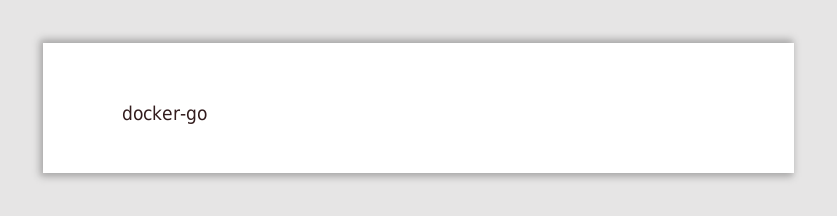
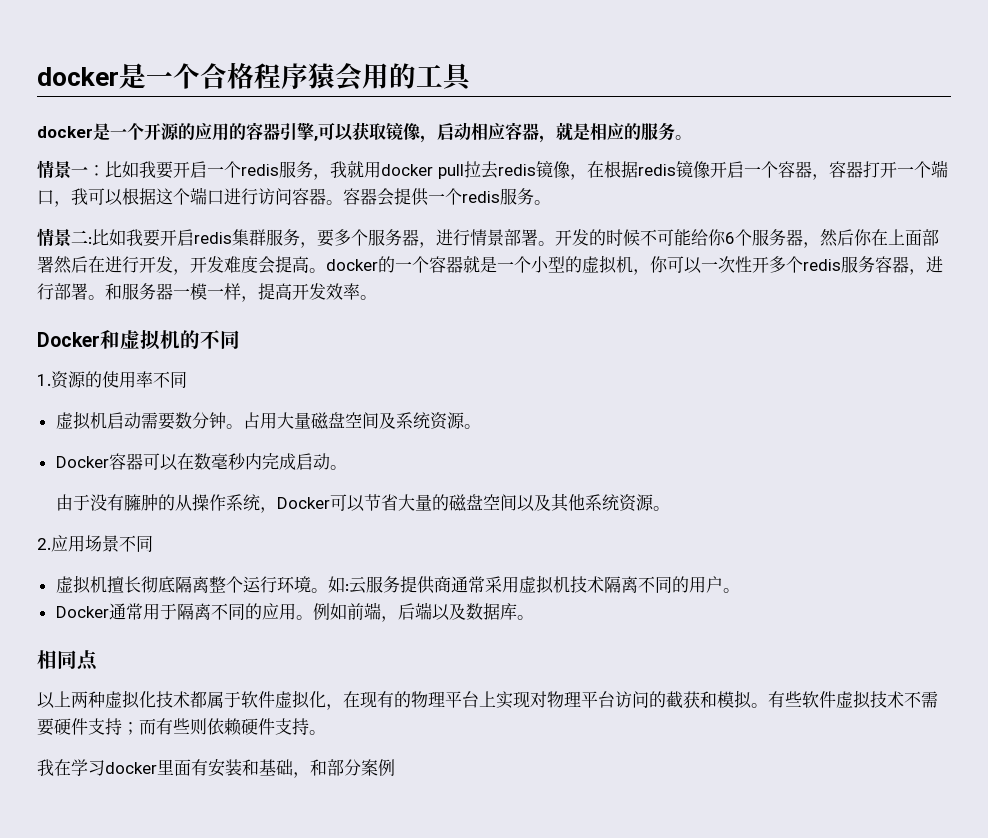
- docker-go
+ docker是一个合格程序猿会用的工具
+ docker是一个开源的应用的容器引擎,可以获取镜像，启动相应容器，就是相应的服务。
+ 情景一：比如我要开启一个redis服务，我就用docker pull拉去redis镜像，在根据redis镜像开启一个容器，容器打开一个端口，我可以根据这个端口进行访问容器。容器会提供一个redis服务。
+ 情景二:比如我要开启redis集群服务，要多个服务器，进行情景部署。开发的时候不可能给你6个服务器，然后你在上面部署然后在进行开发，开发难度会提高。docker的一个容器就是一个小型的虚拟机，你可以一次性开多个redis服务容器，进行部署。和服务器一模一样，提高开发效率。
+ Docker和虚拟机的不同
+ 1.资源的使用率不同
+ 虚拟机启动需要数分钟。占用大量磁盘空间及系统资源。
+ Docker容器可以在数毫秒内完成启动。
+ 由于没有臃肿的从操作系统，Docker可以节省大量的磁盘空间以及其他系统资源。
+ 2.应用场景不同
+ 虚拟机擅长彻底隔离整个运行环境。如:云服务提供商通常采用虚拟机技术隔离不同的用户。
+ Docker通常用于隔离不同的应用。例如前端，后端以及数据库。
+ 相同点
+ 以上两种虚拟化技术都属于软件虚拟化，在现有的物理平台上实现对物理平台访问的截获和模拟。有些软件虚拟技术不需要硬件支持；而有些则依赖硬件支持。
+ 我在学习docker里面有安装和基础，和部分案例

